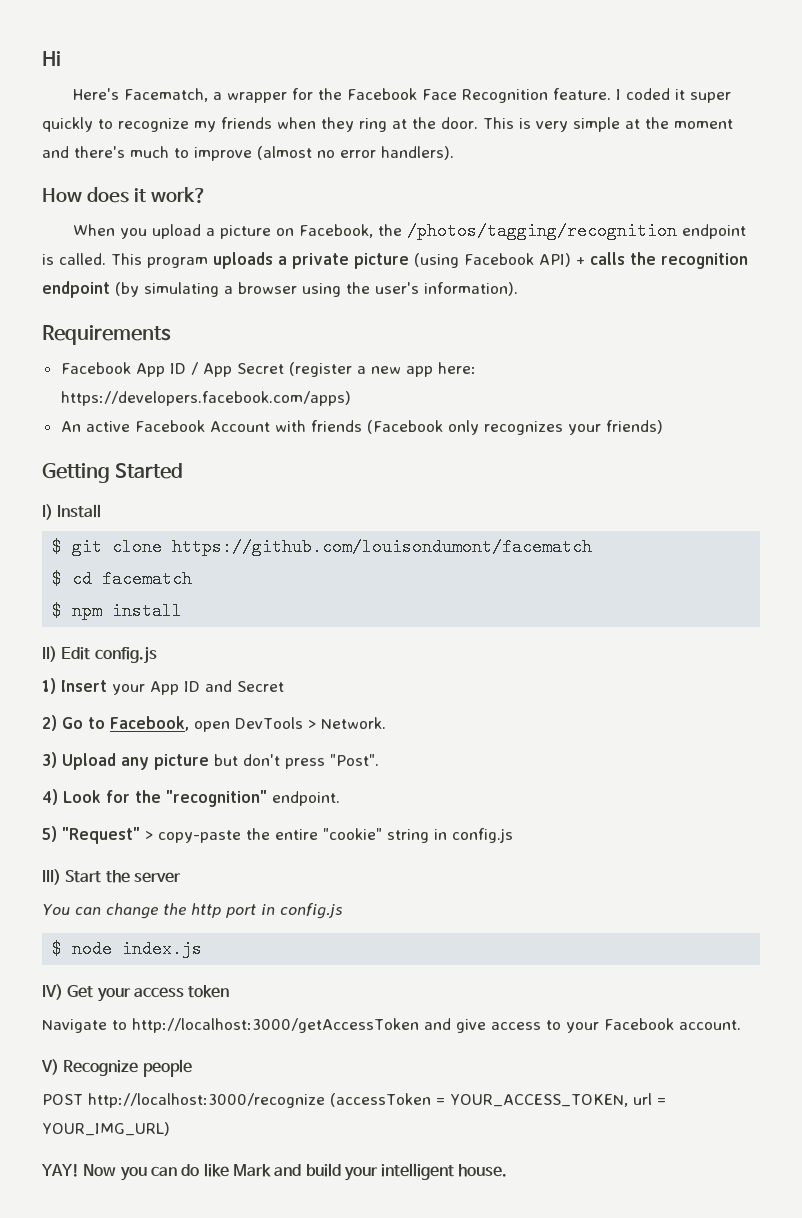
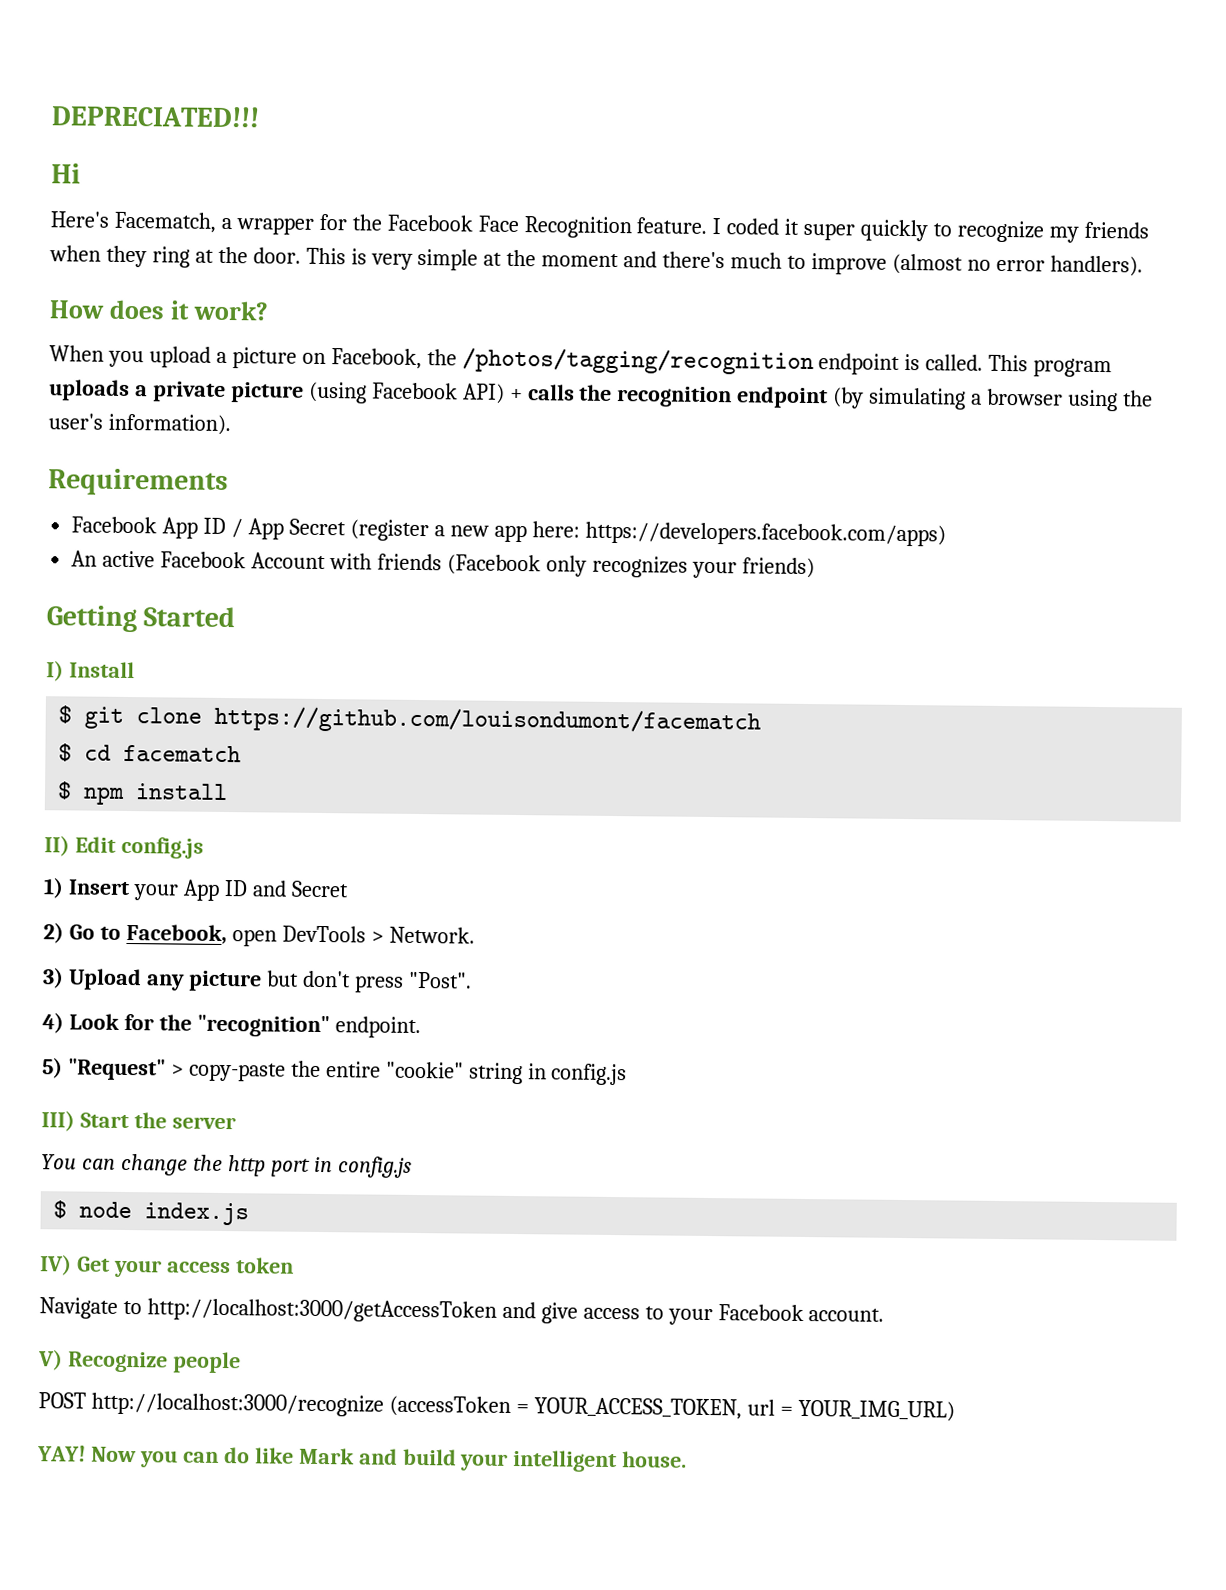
+ DEPRECIATED!!!

